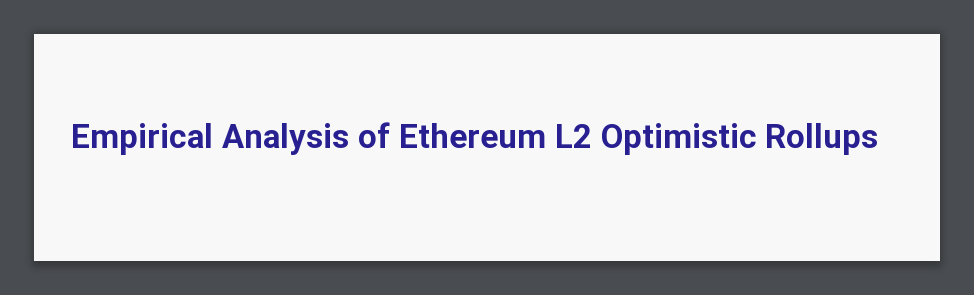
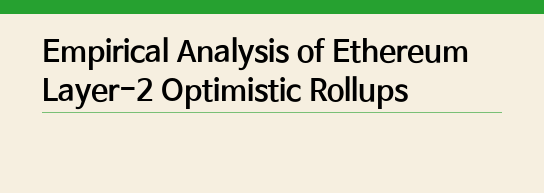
- Empirical Analysis of Ethereum L2 Optimistic Rollups
+ Empirical Analysis of Ethereum Layer-2 Optimistic Rollups

